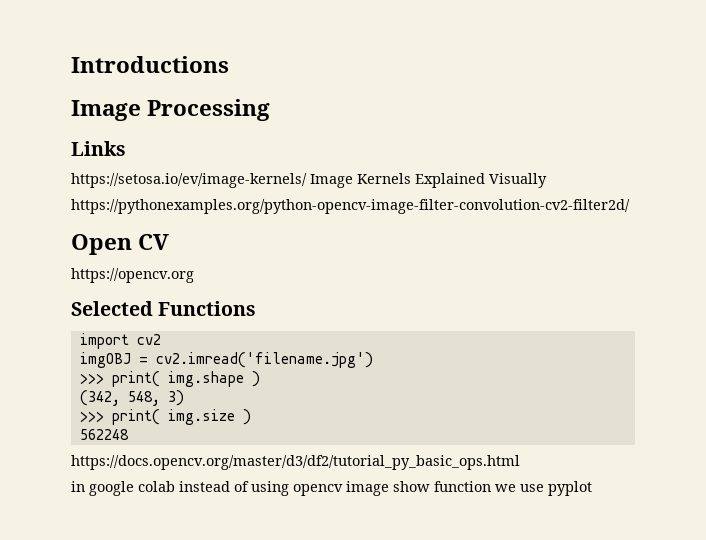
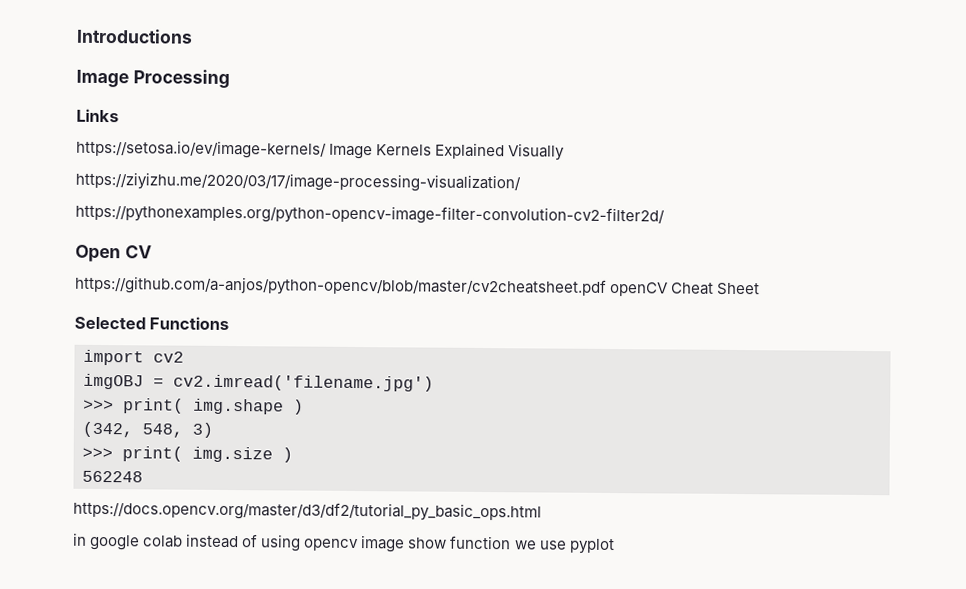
+ https://ziyizhu.me/2020/03/17/image-processing-visualization/
- https://opencv.org
+ https://github.com/a-anjos/python-opencv/blob/master/cv2cheatsheet.pdf openCV Cheat Sheet

